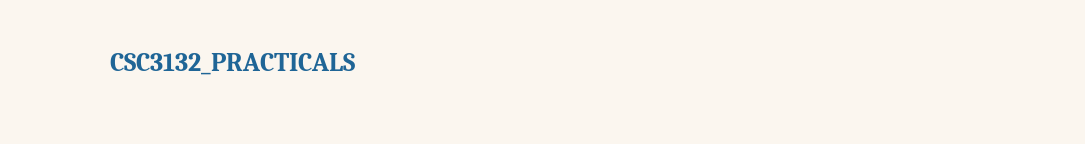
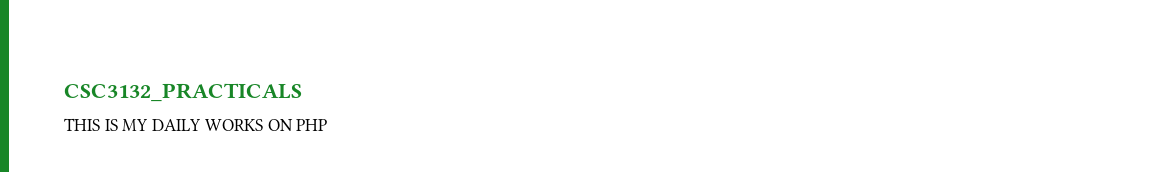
+ THIS IS MY DAILY WORKS ON PHP

